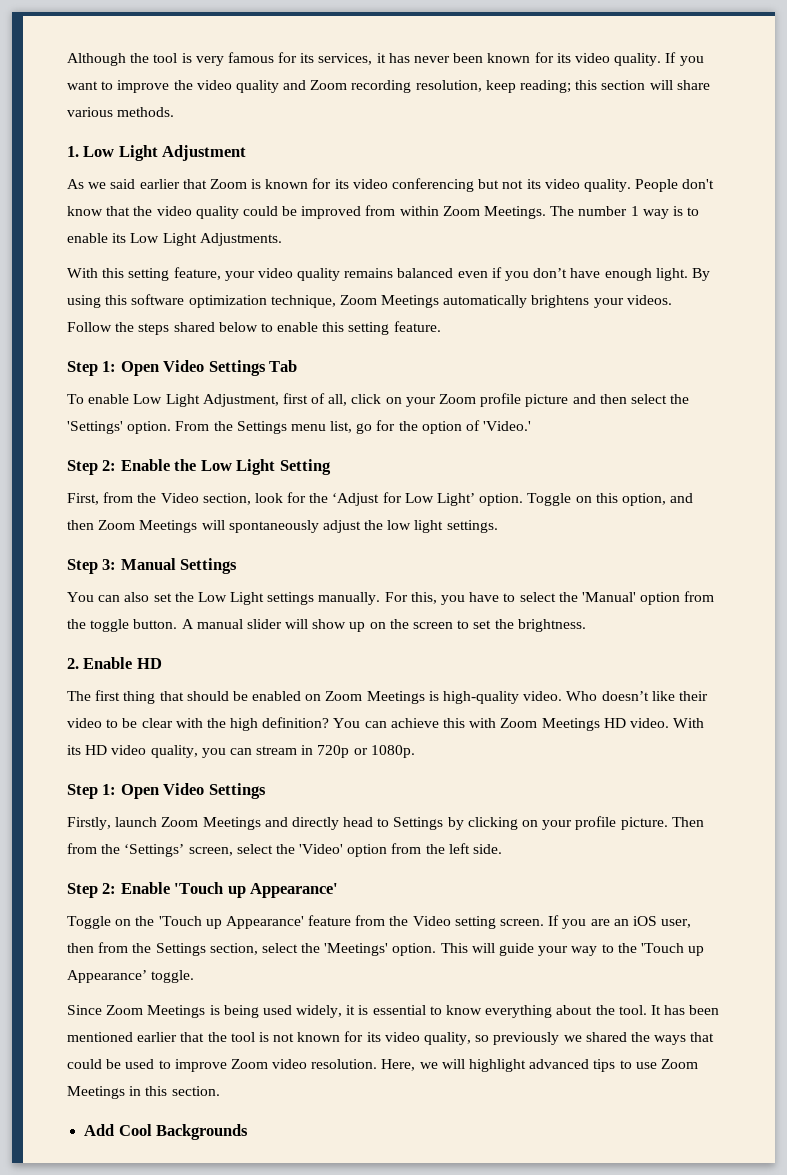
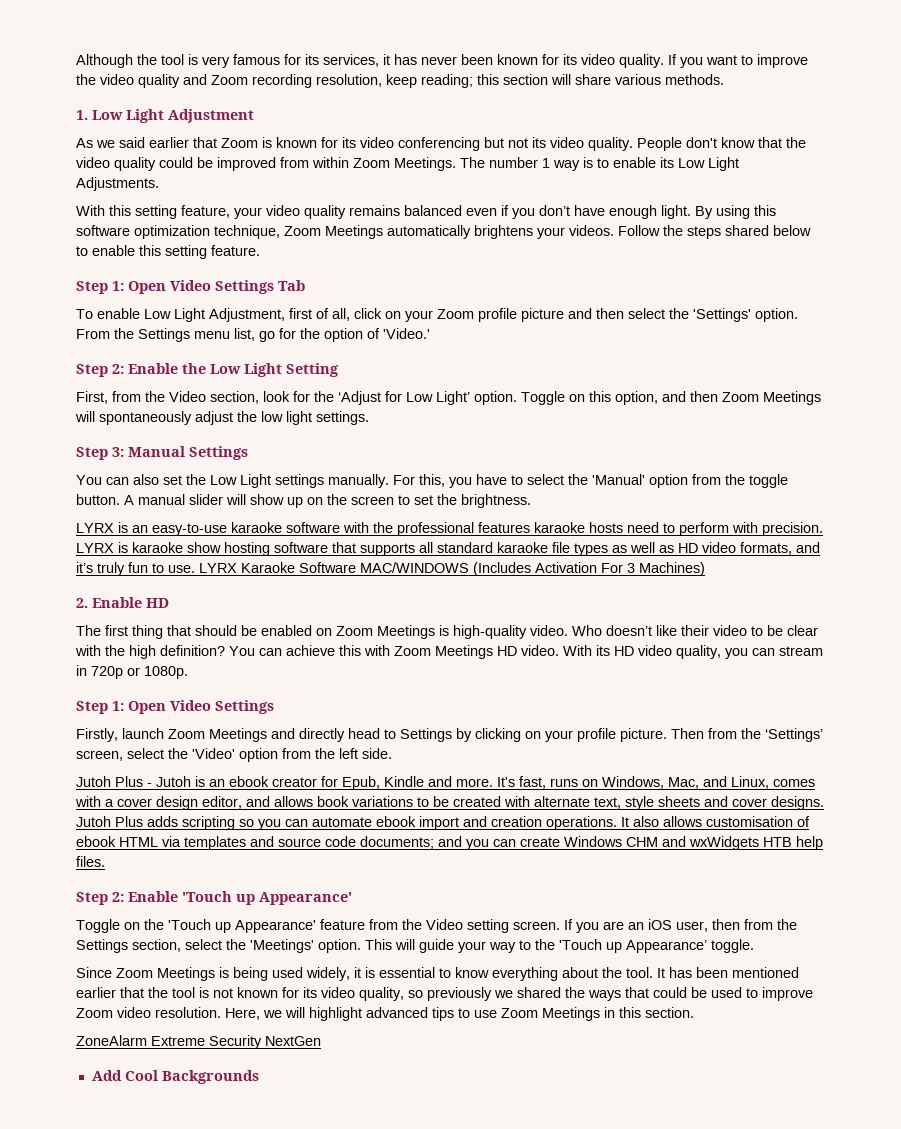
+ LYRX is an easy-to-use karaoke software with the professional features karaoke hosts need to perform with precision. LYRX is karaoke show hosting software that supports all standard karaoke file types as well as HD video formats, and it’s truly fun to use. LYRX Karaoke Software MAC/WINDOWS (Includes Activation For 3 Machines)
+ Jutoh Plus - Jutoh is an ebook creator for Epub, Kindle and more. It's fast, runs on Windows, Mac, and Linux, comes with a cover design editor, and allows book variations to be created with alternate text, style sheets and cover designs. Jutoh Plus adds scripting so you can automate ebook import and creation operations. It also allows customisation of ebook HTML via templates and source code documents; and you can create Windows CHM and wxWidgets HTB help files.
+ ZoneAlarm Extreme Security NextGen

